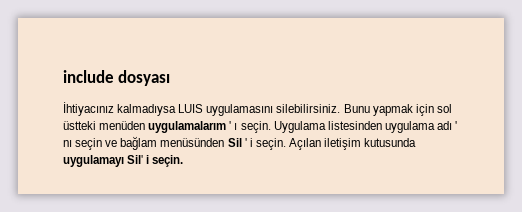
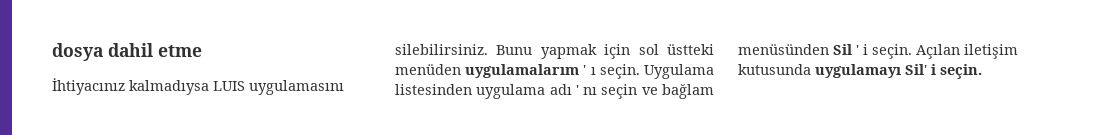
- include dosyası
+ dosya dahil etme

